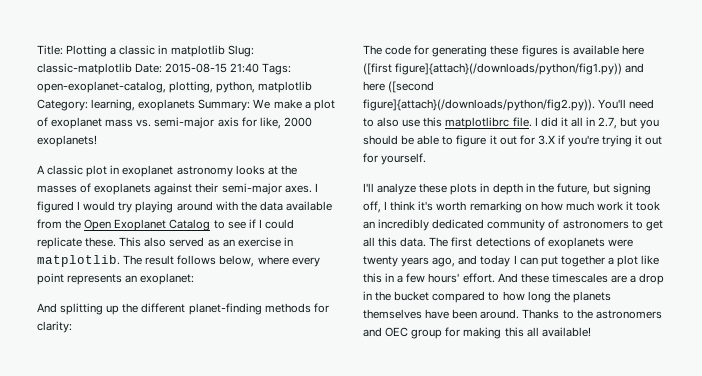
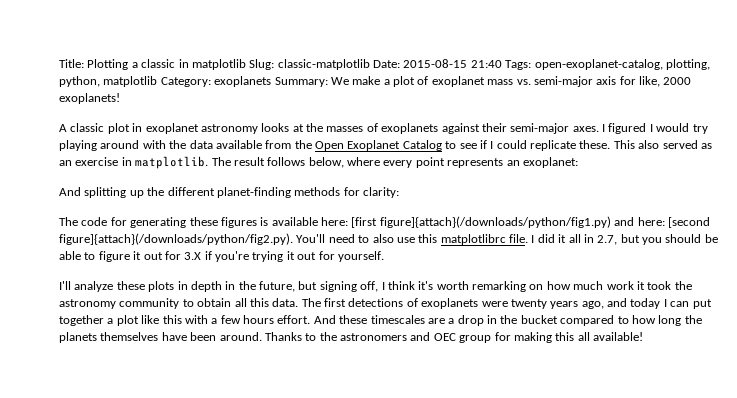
- Title: Plotting a classic in matplotlib Slug: classic-matplotlib Date: 2015-08-15 21:40 Tags: open-exoplanet-catalog, plotting, python, matplotlib Category: learning, exoplanets Summary: We make a plot of exoplanet mass vs. semi-major axis for like, 2000 exoplanets!
+ Title: Plotting a classic in matplotlib Slug: classic-matplotlib Date: 2015-08-15 21:40 Tags: open-exoplanet-catalog, plotting, python, matplotlib Category: exoplanets Summary: We make a plot of exoplanet mass vs. semi-major axis for like, 2000 exoplanets!
- The code for generating these figures is available here ([first figure]{attach}(/downloads/python/fig1.py)) and here ([second figure]{attach}(/downloads/python/fig2.py)). You'll need to also use this matplotlibrc file.
+ The code for generating these figures is available here: [first figure]{attach}(/downloads/python/fig1.py) and here: [second figure]{attach}(/downloads/python/fig2.py). You'll need to also use this matplotlibrc file.
- I'll analyze these plots in depth in the future, but signing off, I think it's worth remarking on how much work it took an incredibly dedicated community of astronomers to get all this data.
+ I'll analyze these plots in depth in the future, but signing off, I think it's worth remarking on how much work it took the astronomy community to obtain all this data.
- The first detections of exoplanets were twenty years ago, and today I can put together a plot like this in a few hours' effort.
+ The first detections of exoplanets were twenty years ago, and today I can put together a plot like this with a few hours effort.

